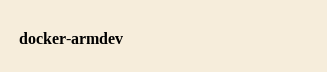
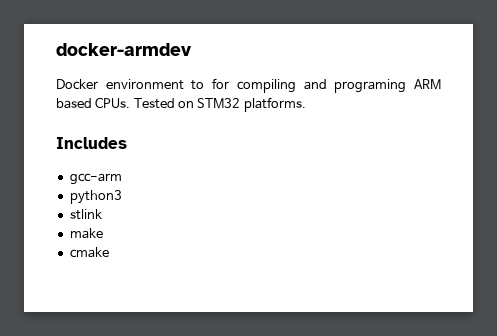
+ Docker environment to for compiling and programing ARM based CPUs. Tested on STM32 platforms.
+ Includes
+ gcc-arm
+ python3
+ stlink
+ make
+ cmake

